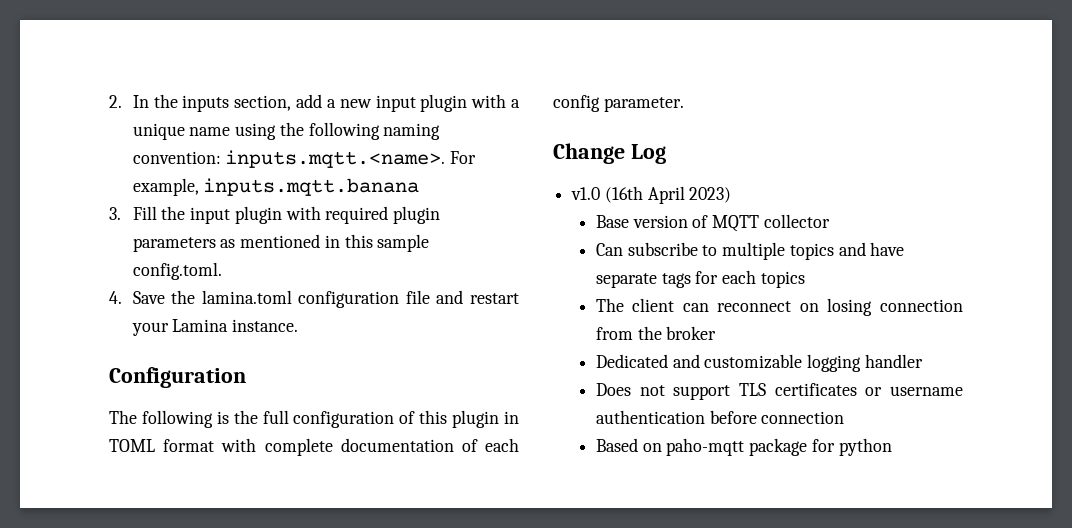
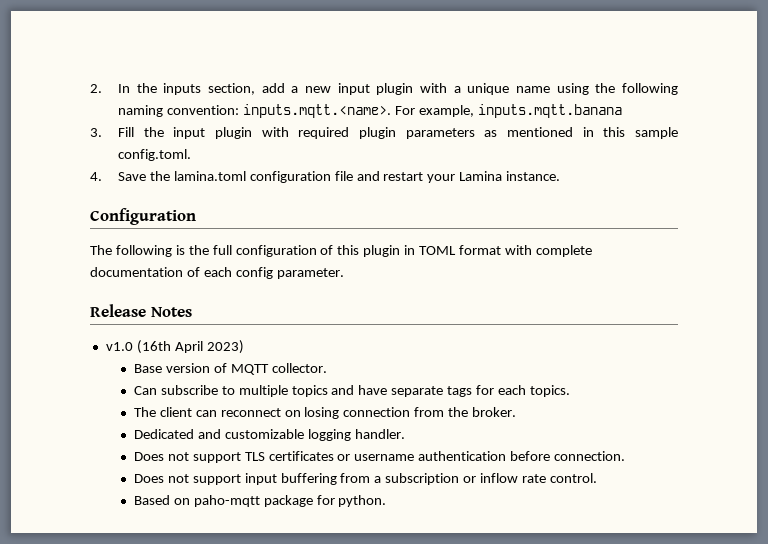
- Change Log
+ Release Notes
- Base version of MQTT collector
+ Base version of MQTT collector.
- Can subscribe to multiple topics and have separate tags for each topics
+ Can subscribe to multiple topics and have separate tags for each topics.
- The client can reconnect on losing connection from the broker
+ The client can reconnect on losing connection from the broker.
- Dedicated and customizable logging handler
+ Dedicated and customizable logging handler.
- Does not support TLS certificates or username authentication before connection
+ Does not support TLS certificates or username authentication before connection.
+ Does not support input buffering from a subscription or inflow rate control.
- Based on paho-mqtt package for python
+ Based on paho-mqtt package for python.

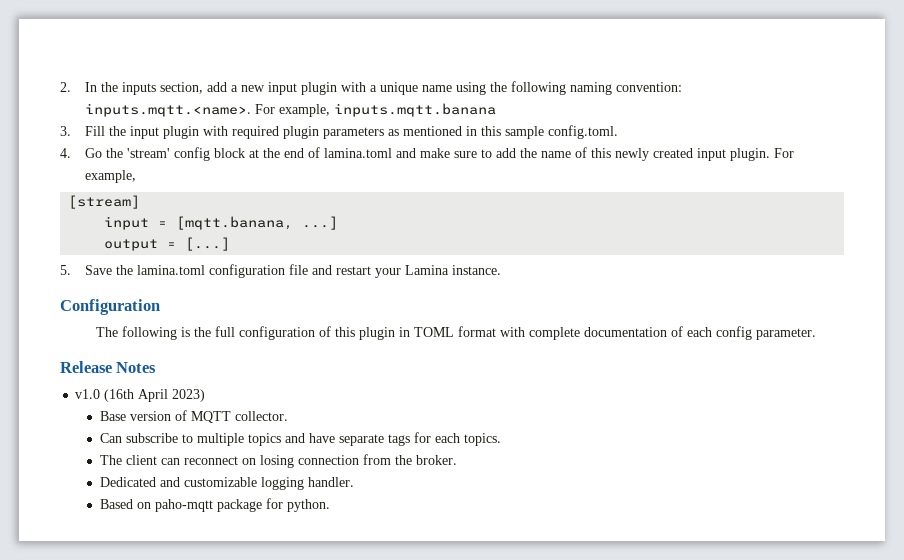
- 4. Save the lamina.toml configuration file and restart your Lamina instance.
+ 4. Go the 'stream' config block at the end of lamina.toml and make sure to add the name of this newly created input plugin. For example,
+ [stream]
+ input = [mqtt.banana, ...]
+ output = [...]
+ 5. Save the lamina.toml configuration file and restart your Lamina instance.
- Does not support TLS certificates or username authentication before connection.
- Does not support input buffering from a subscription or inflow rate control.

